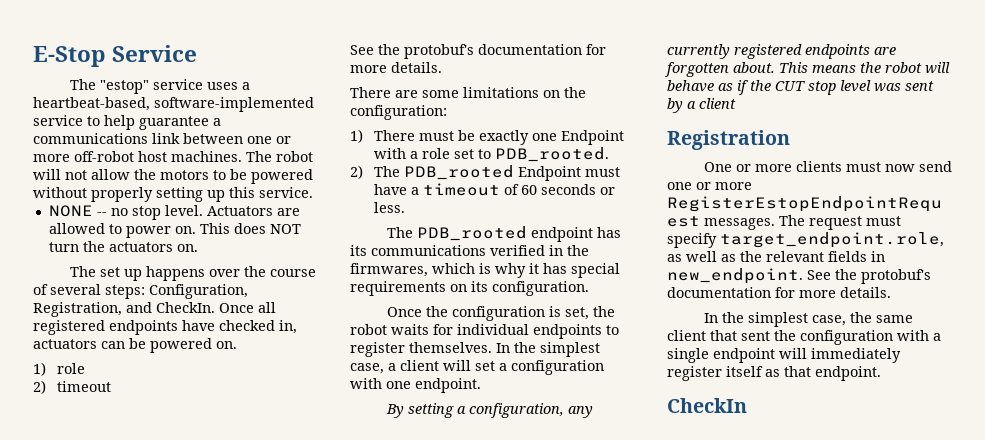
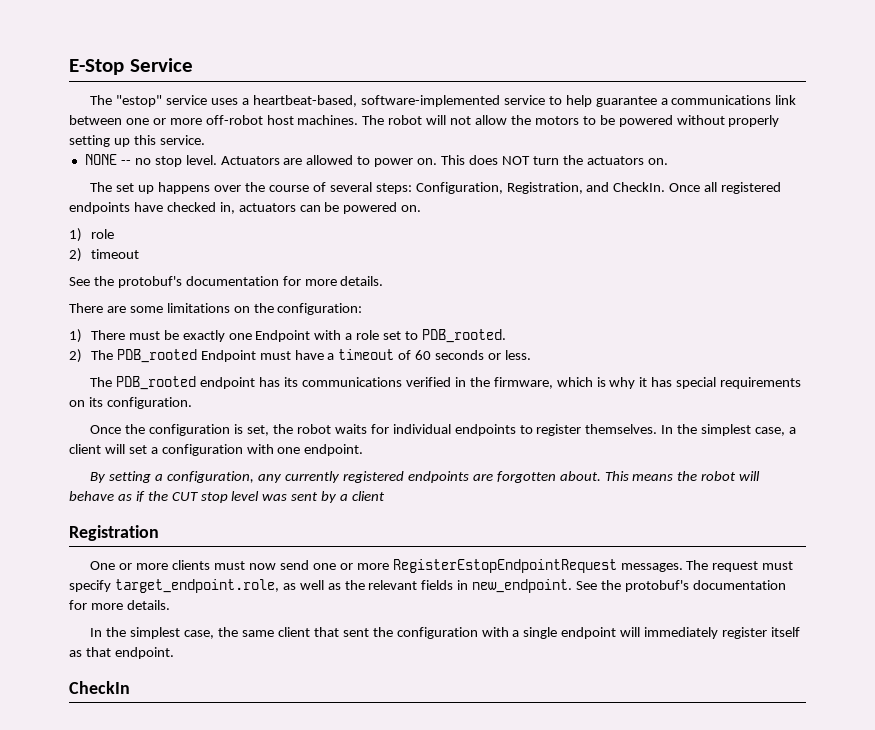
- The PDB_rooted endpoint has its communications verified in the firmwares, which is why it has special requirements on its configuration.
+ The PDB_rooted endpoint has its communications verified in the firmware, which is why it has special requirements on its configuration.

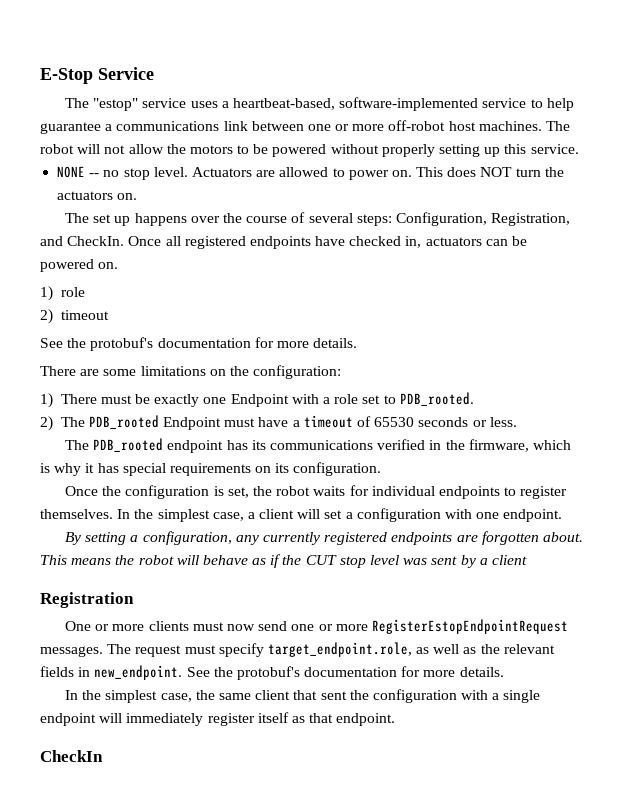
- 2) The PDB_rooted Endpoint must have a timeout of 60 seconds or less.
+ 2) The PDB_rooted Endpoint must have a timeout of 65530 seconds or less.

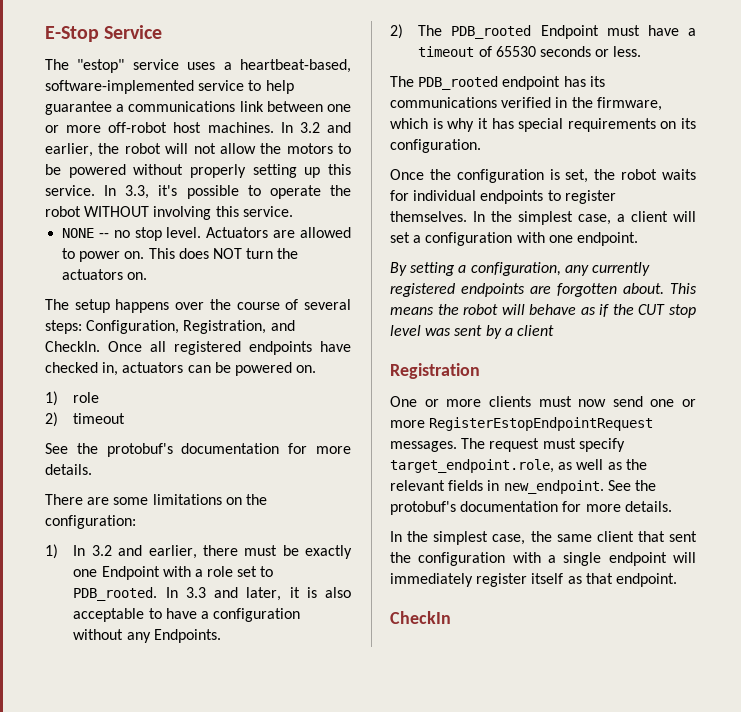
- The robot will not allow the motors to be powered without properly setting up this service.
+ In 3.2 and earlier, the robot will not allow the motors to be powered without properly setting up this service. In 3.3, it's possible to operate the robot WITHOUT involving this service.
- The set up happens over the course of several steps: Configuration, Registration, and CheckIn.
+ The setup happens over the course of several steps: Configuration, Registration, and CheckIn.
- 1) There must be exactly one Endpoint with a role set to PDB_rooted.
+ 1) In 3.2 and earlier, there must be exactly one Endpoint with a role set to PDB_rooted. In 3.3 and later, it is also acceptable to have a configuration without any Endpoints.

